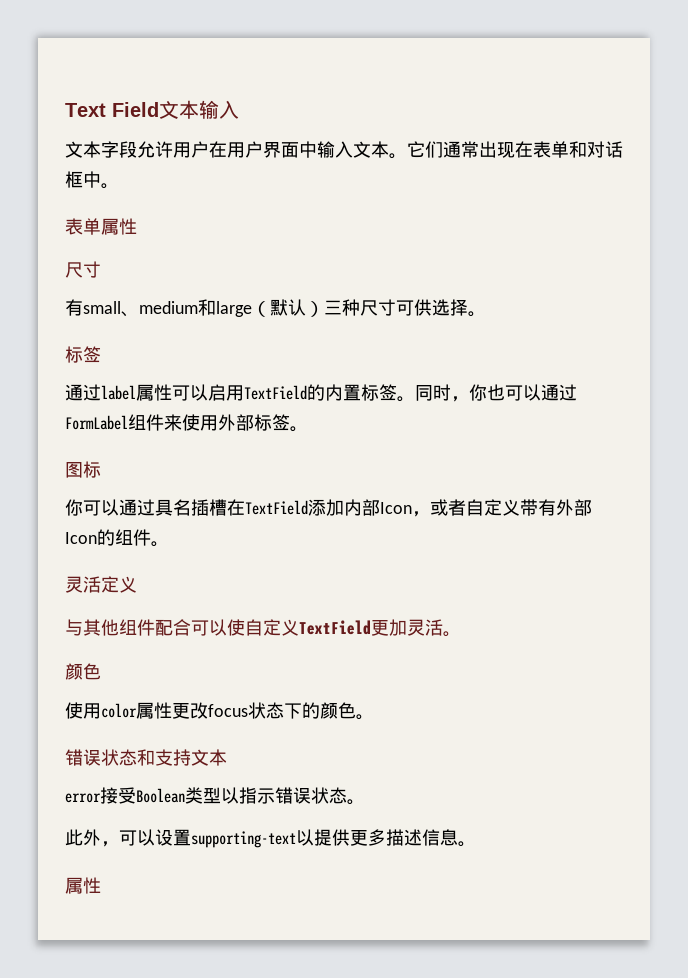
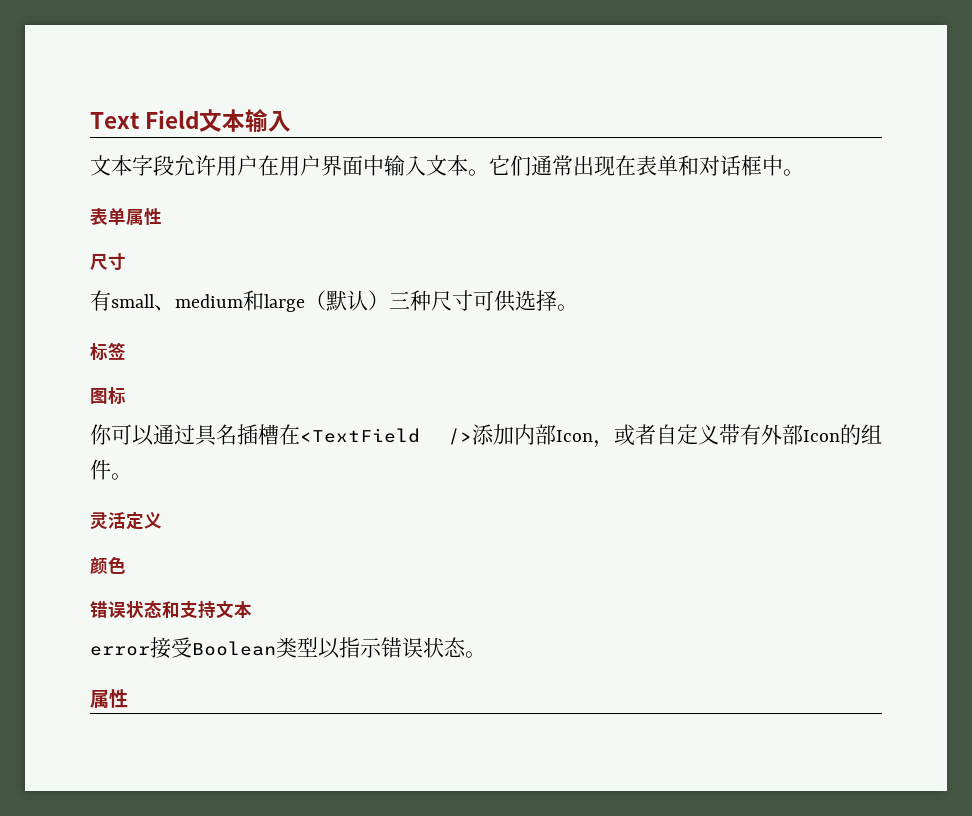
- 通过label属性可以启用TextField的内置标签。同时，你也可以通过FormLabel组件来使用外部标签。
- 你可以通过具名插槽在TextField添加内部Icon，或者自定义带有外部Icon的组件。
+ 你可以通过具名插槽在<TextField />添加内部Icon，或者自定义带有外部Icon的组件。
- 与其他组件配合可以使自定义TextField更加灵活。
  颜色
- 使用color属性更改focus状态下的颜色。
- 此外，可以设置supporting-text以提供更多描述信息。

